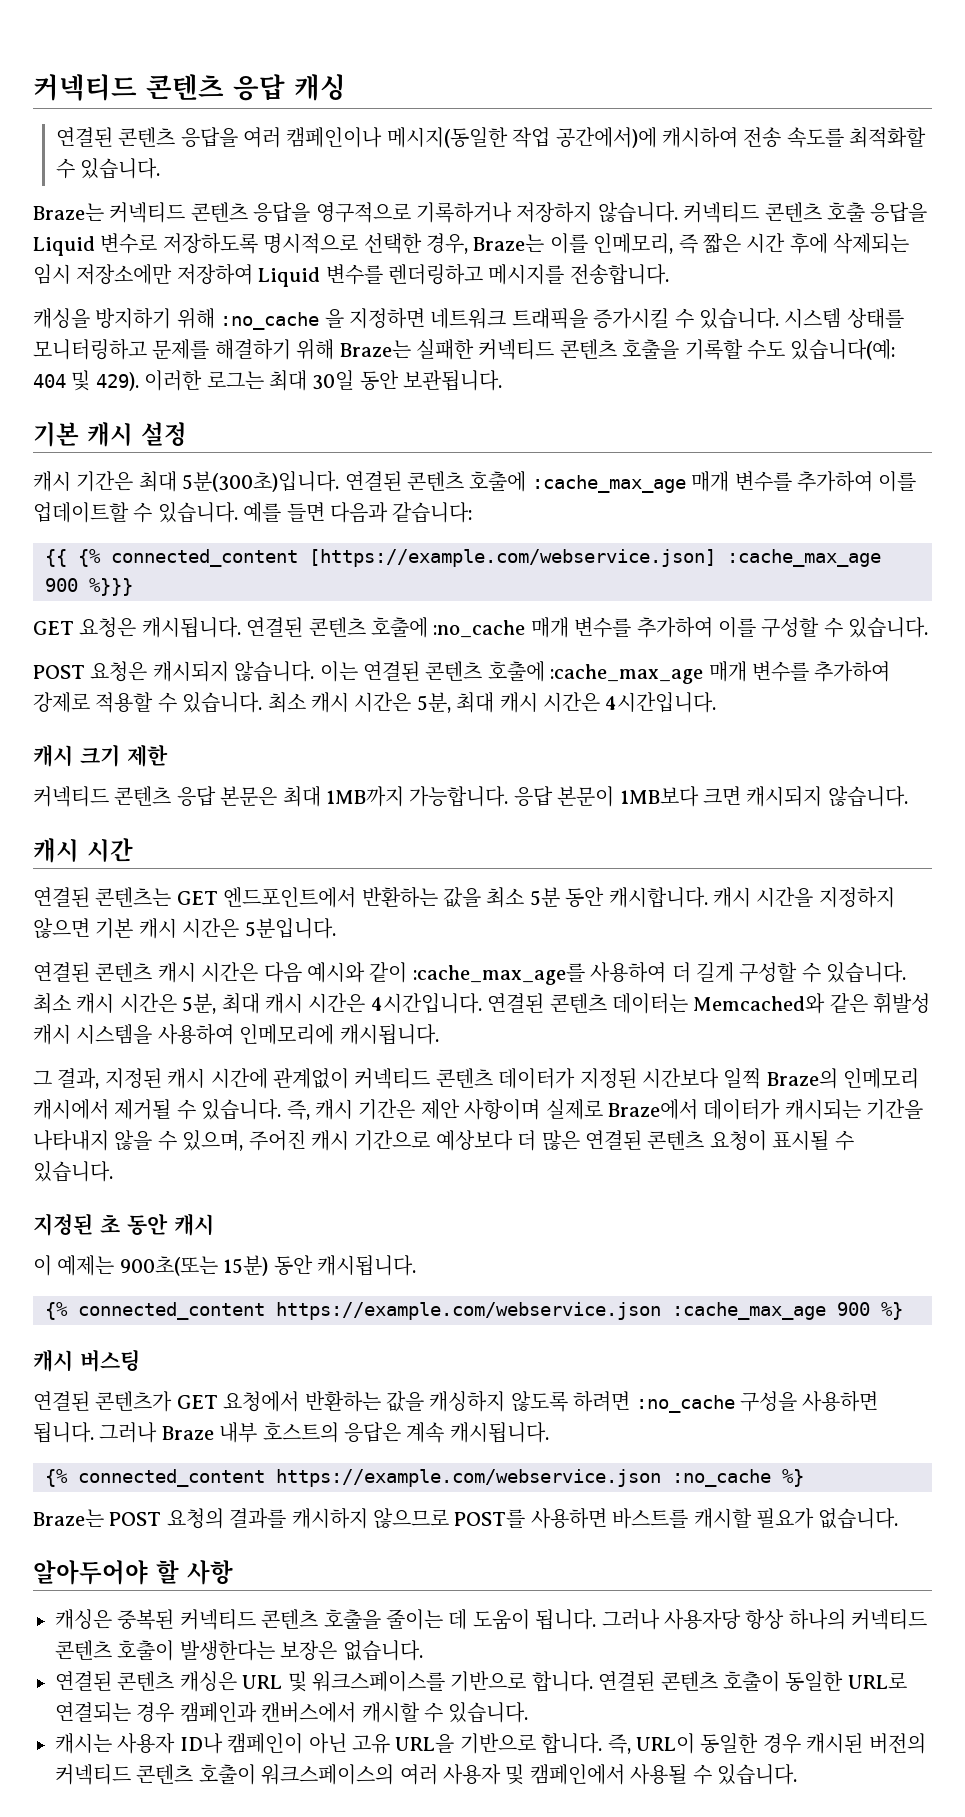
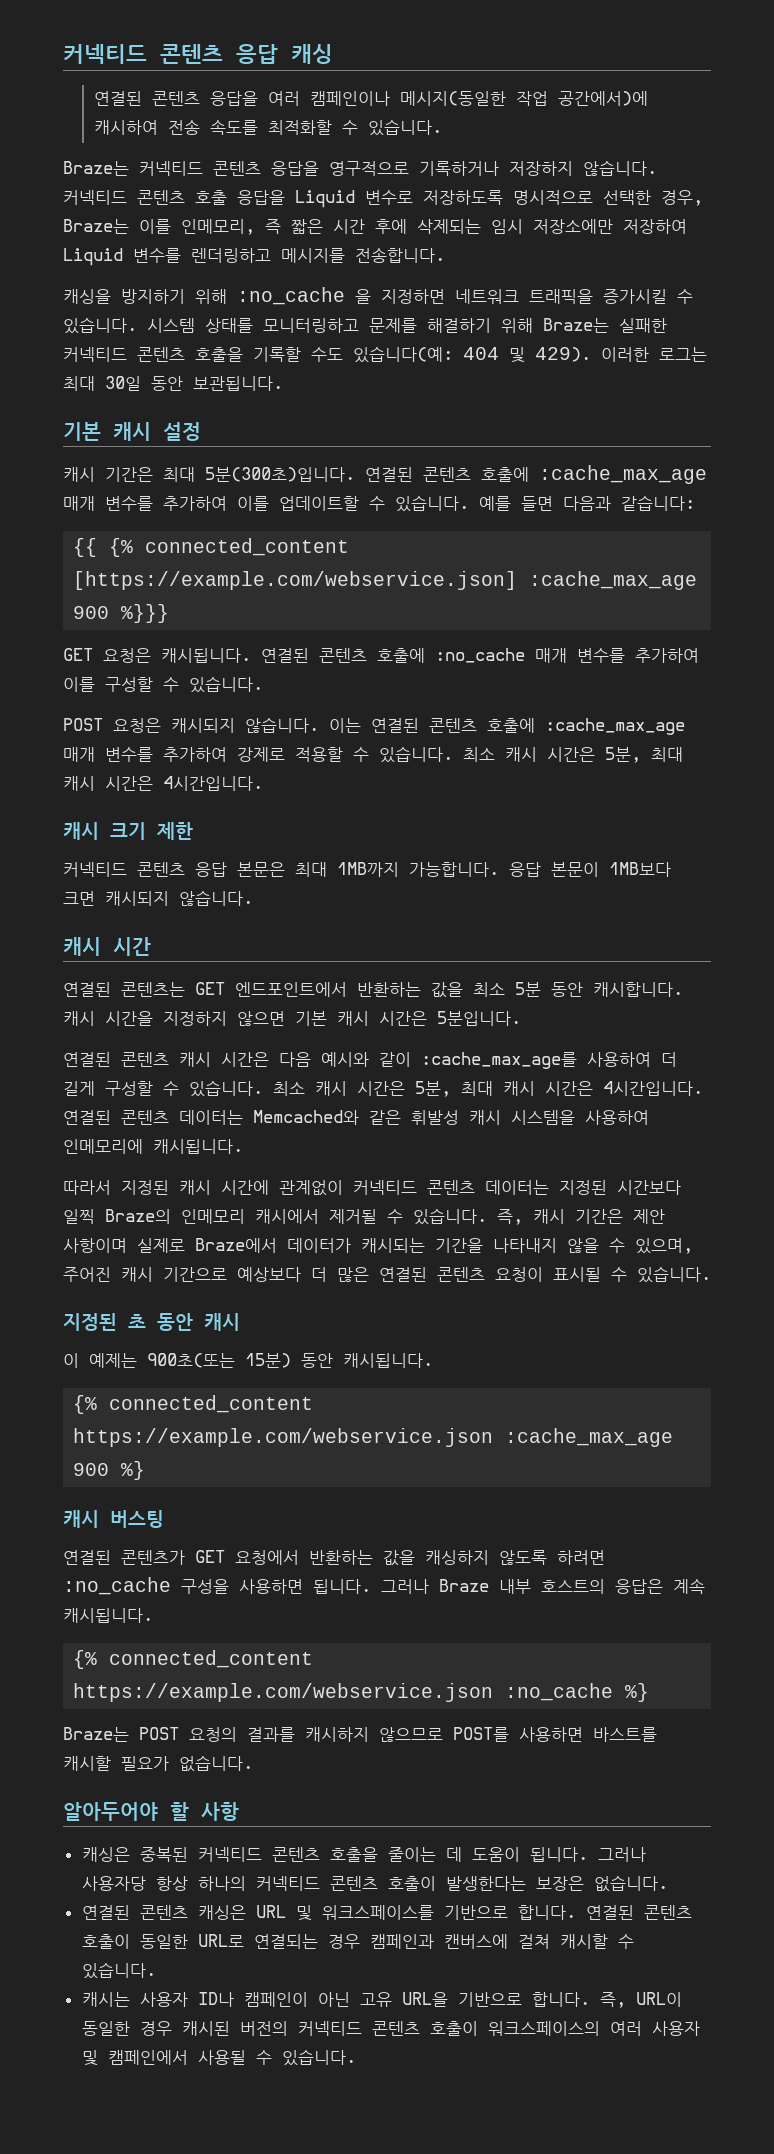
- 그 결과, 지정된 캐시 시간에 관계없이 커넥티드 콘텐츠 데이터가 지정된 시간보다 일찍 Braze의 인메모리 캐시에서 제거될 수 있습니다.
+ 따라서 지정된 캐시 시간에 관계없이 커넥티드 콘텐츠 데이터는 지정된 시간보다 일찍 Braze의 인메모리 캐시에서 제거될 수 있습니다.
- 연결된 콘텐츠 호출이 동일한 URL로 연결되는 경우 캠페인과 캔버스에서 캐시할 수 있습니다.
+ 연결된 콘텐츠 호출이 동일한 URL로 연결되는 경우 캠페인과 캔버스에 걸쳐 캐시할 수 있습니다.

